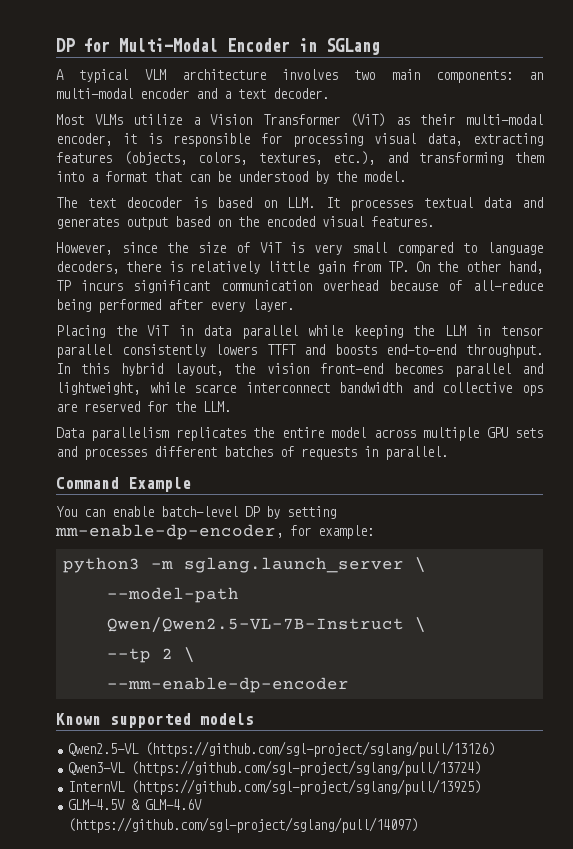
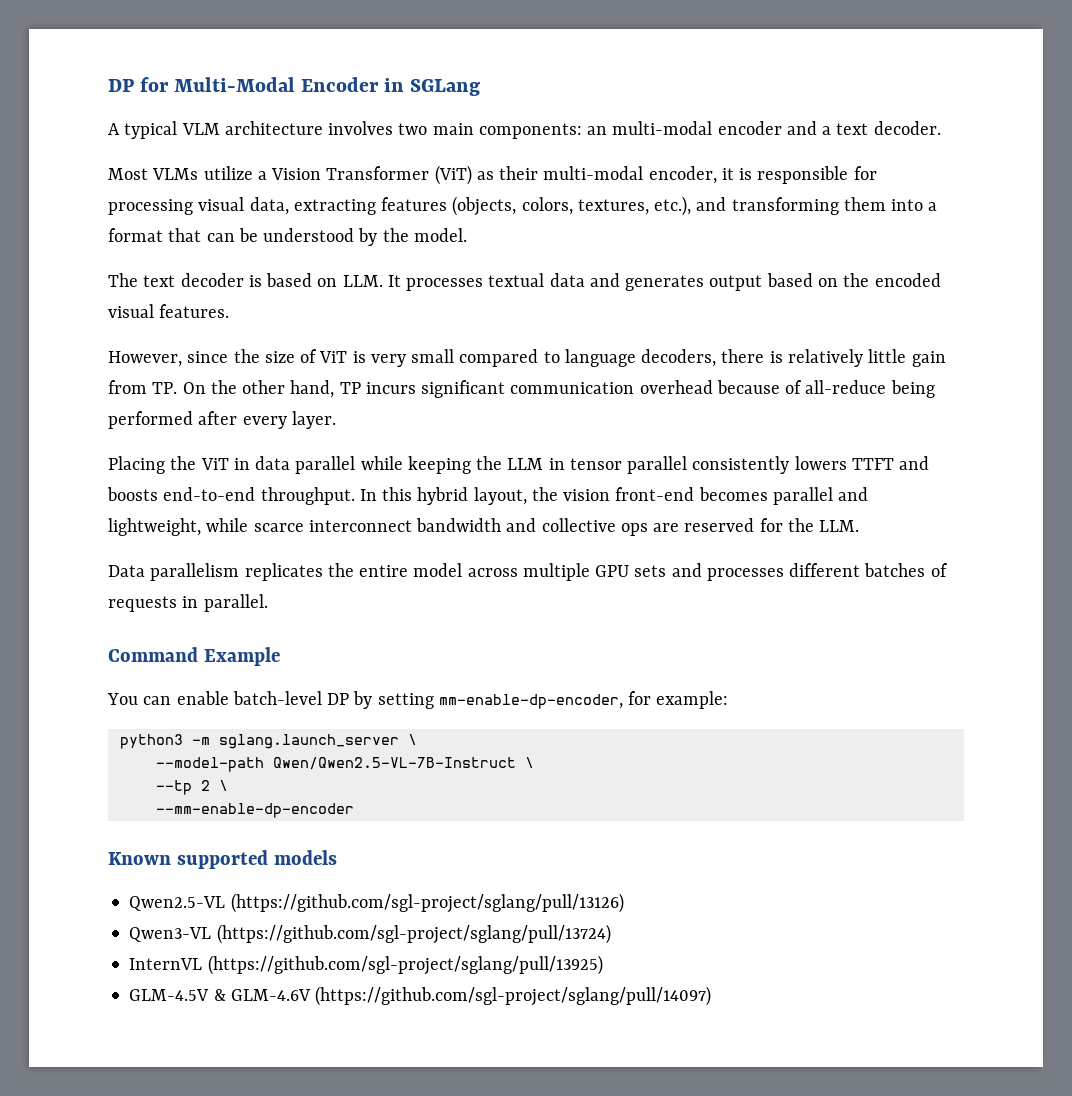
- The text deocoder is based on LLM. It processes textual data and generates output based on the encoded visual features.
+ The text decoder is based on LLM. It processes textual data and generates output based on the encoded visual features.

